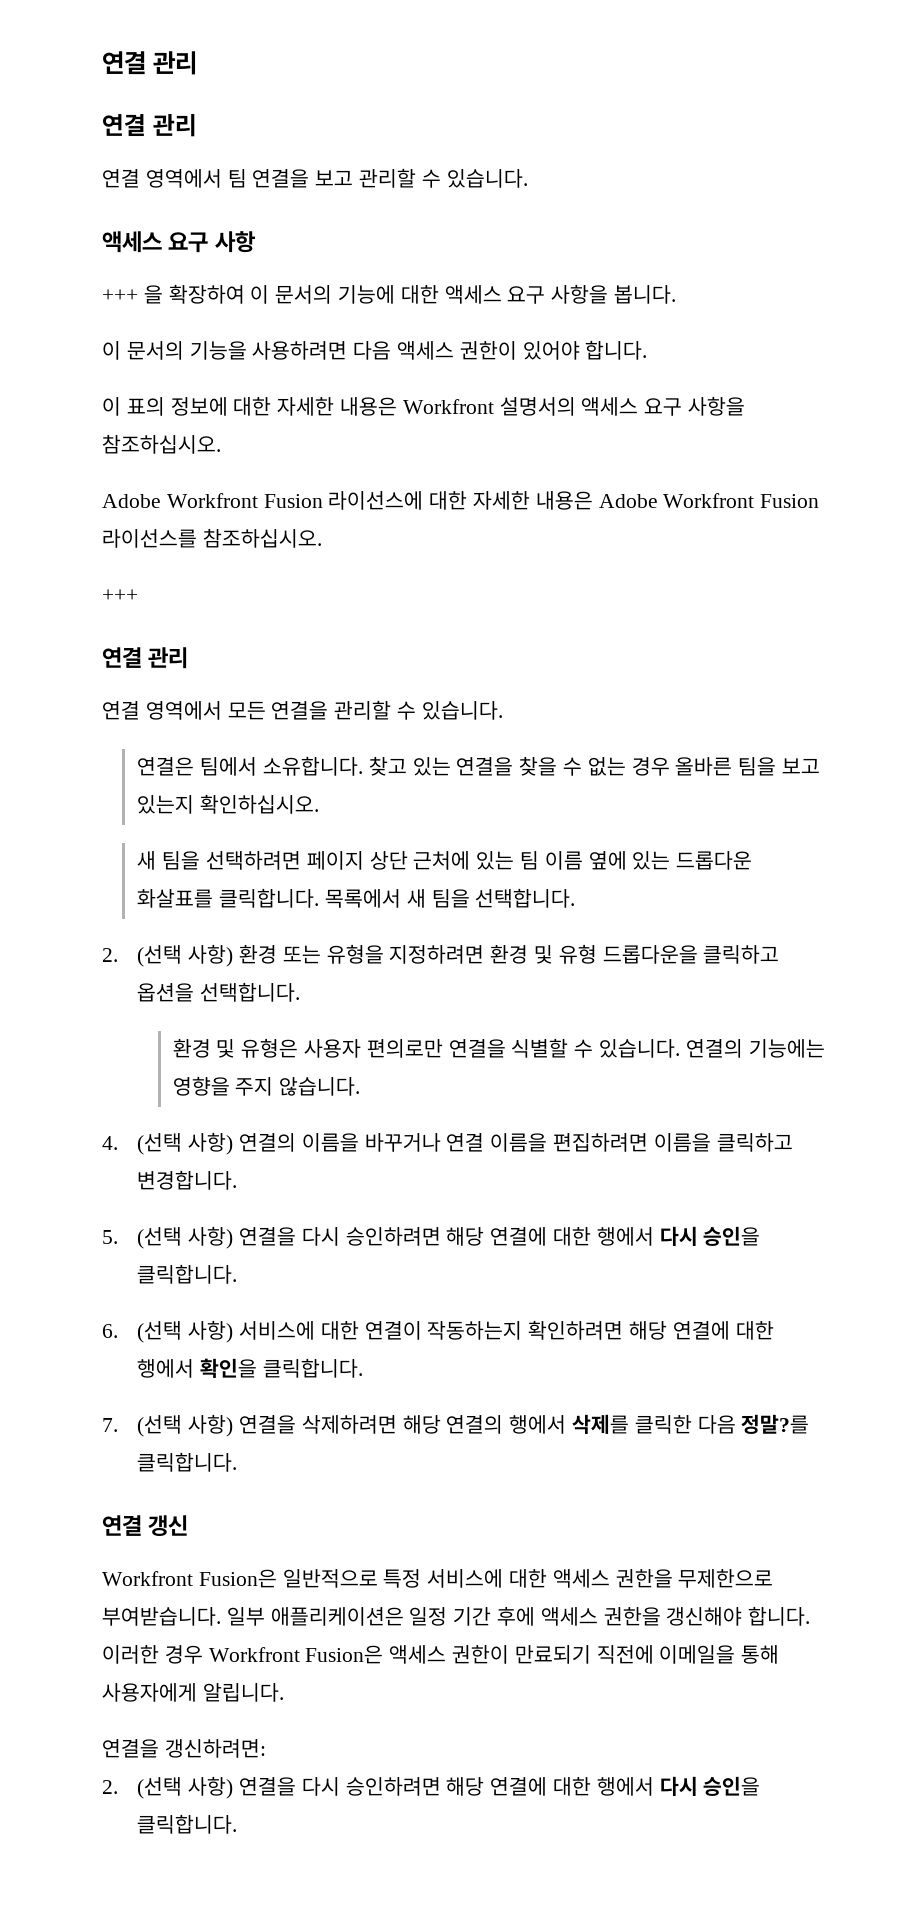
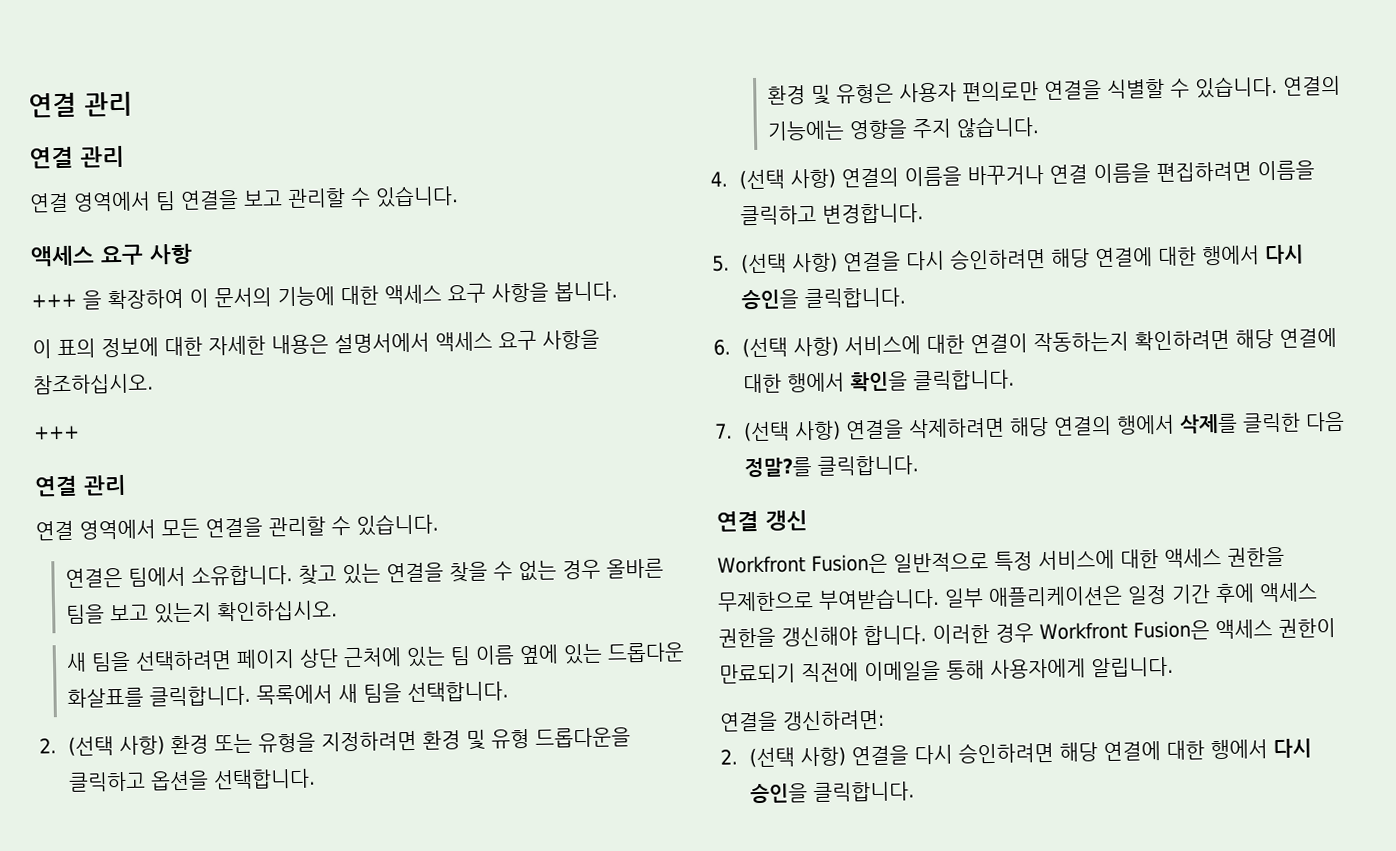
- 이 문서의 기능을 사용하려면 다음 액세스 권한이 있어야 합니다.
- 이 표의 정보에 대한 자세한 내용은 Workfront 설명서의 액세스 요구 사항을 참조하십시오.
+ 이 표의 정보에 대한 자세한 내용은 설명서에서 액세스 요구 사항을 참조하십시오.
- Adobe Workfront Fusion 라이선스에 대한 자세한 내용은 Adobe Workfront Fusion 라이선스를 참조하십시오.

